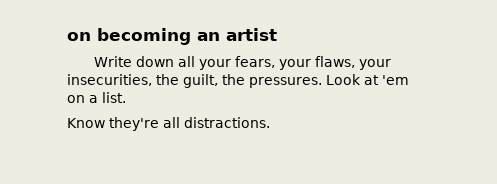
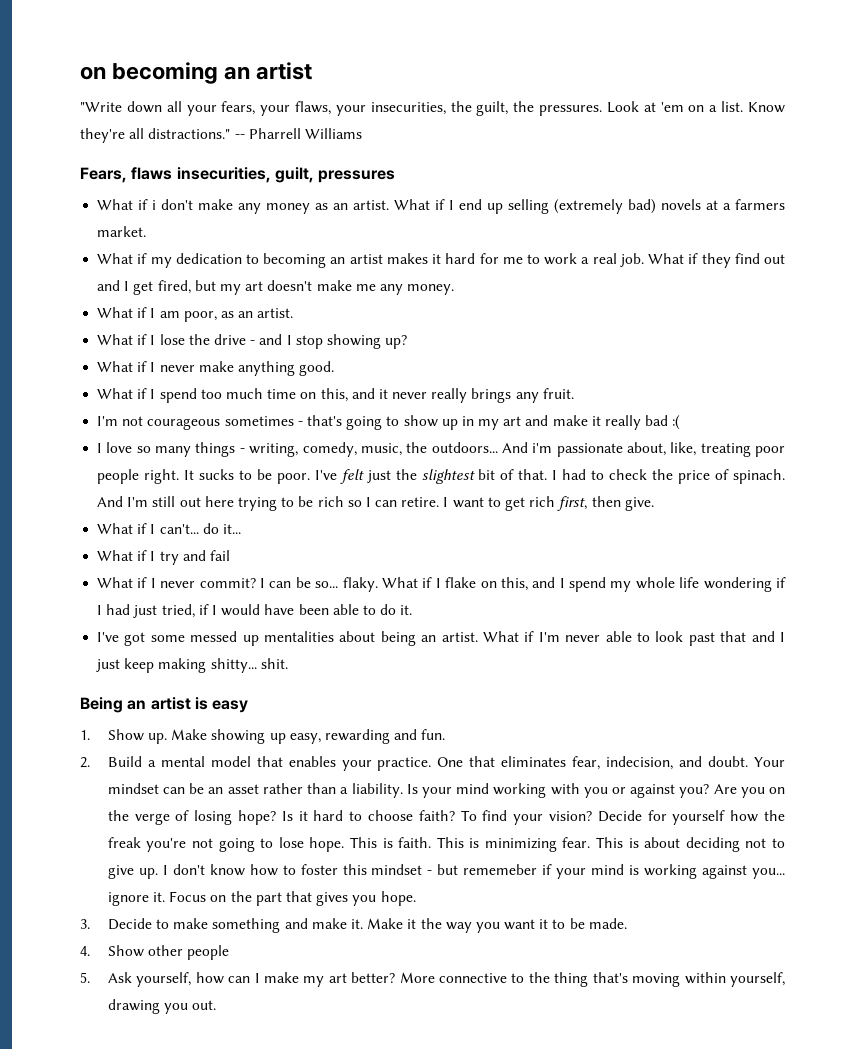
- Write down all your fears, your flaws, your insecurities, the guilt, the pressures.
+ "Write down all your fears, your flaws, your insecurities, the guilt, the pressures.
- Look at 'em on a list.
- Know they're all distractions.
+ Look at 'em on a list. Know they're all distractions." -- Pharrell Williams
+ Fears, flaws insecurities, guilt, pressures
+ What if i don't make any money as an artist. What if I end up selling (extremely bad) novels at a farmers market.
+ What if my dedication to becoming an artist makes it hard for me to work a real job. What if they find out and I get fired, but my art doesn't make me any money.
+ What if I am poor, as an artist.
+ What if I lose the drive - and I stop showing up?
+ What if I never make anything good.
+ What if I spend too much time on this, and it never really brings any fruit.
+ I'm not courageous sometimes - that's going to show up in my art and make it really bad :(
+ I love so many things - writing, comedy, music, the outdoors... And i'm passionate about, like, treating poor people right. It sucks to be poor. I've felt just the slightest bit of that. I had to check the price of spinach. And I'm still out here trying to be rich so I can retire. I want to get rich first, then give.
+ What if I can't... do it...
+ What if I try and fail
+ What if I never commit? I can be so... flaky. What if I flake on this, and I spend my whole life wondering if I had just tried, if I would have been able to do it.
+ I've got some messed up mentalities about being an artist. What if I'm never able to look past that and I just keep making shitty... shit.
+ Being an artist is easy
+ 1. Show up. Make showing up easy, rewarding and fun.
+ 2. Build a mental model that enables your practice. One that eliminates fear, indecision, and doubt. Your mindset can be an asset rather than a liability. Is your mind working with you or against you? Are you on the verge of losing hope? Is it hard to choose faith? To find your vision? Decide for yourself how the freak you're not going to lose hope. This is faith. This is minimizing fear. This is about deciding not to give up. I don't know how to foster this mindset - but rememeber if your mind is working against you... ignore it. Focus on the part that gives you hope.
+ 3. Decide to make something and make it. Make it the way you want it to be made.
+ 4. Show other people
+ 5. Ask yourself, how can I make my art better? More connective to the thing that's moving within yourself, drawing you out.

